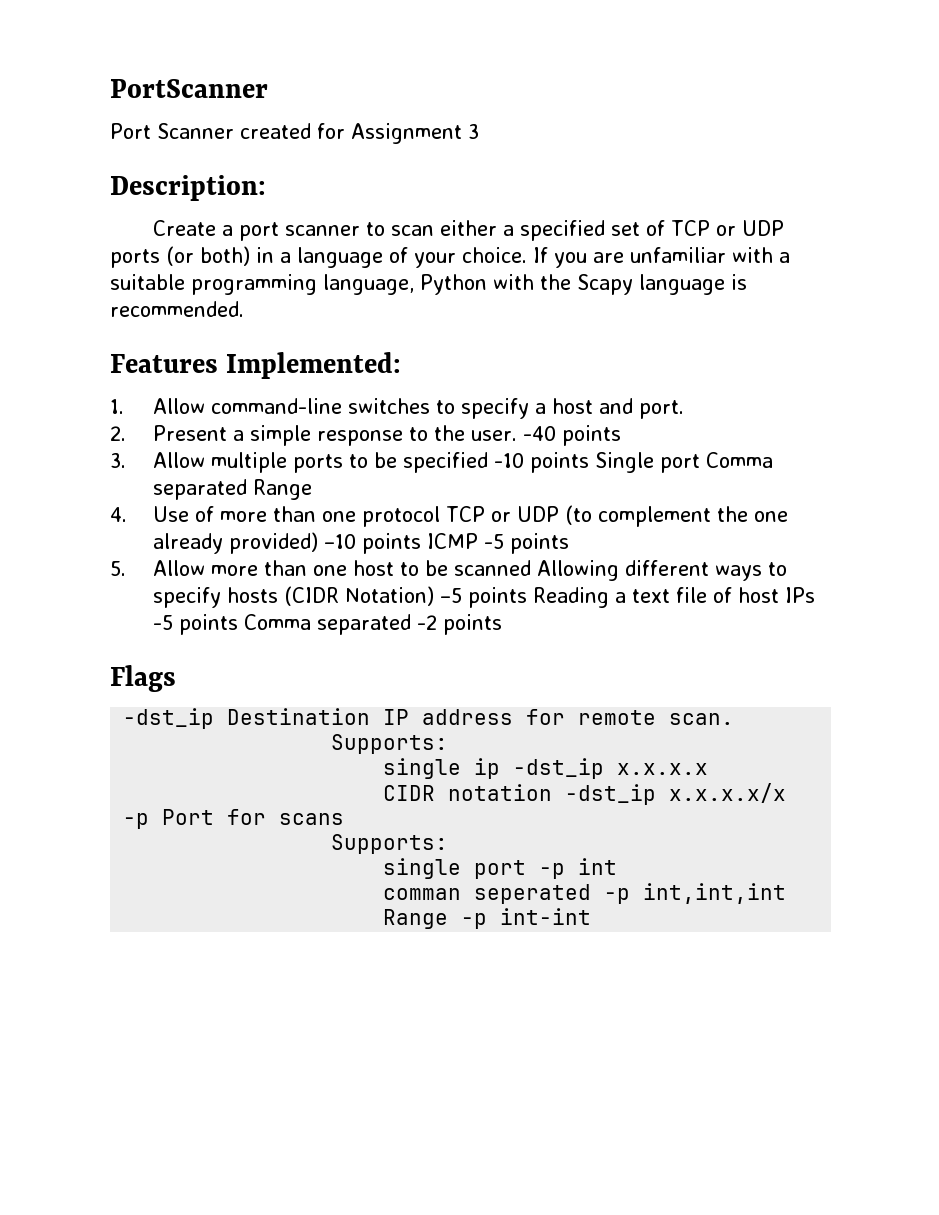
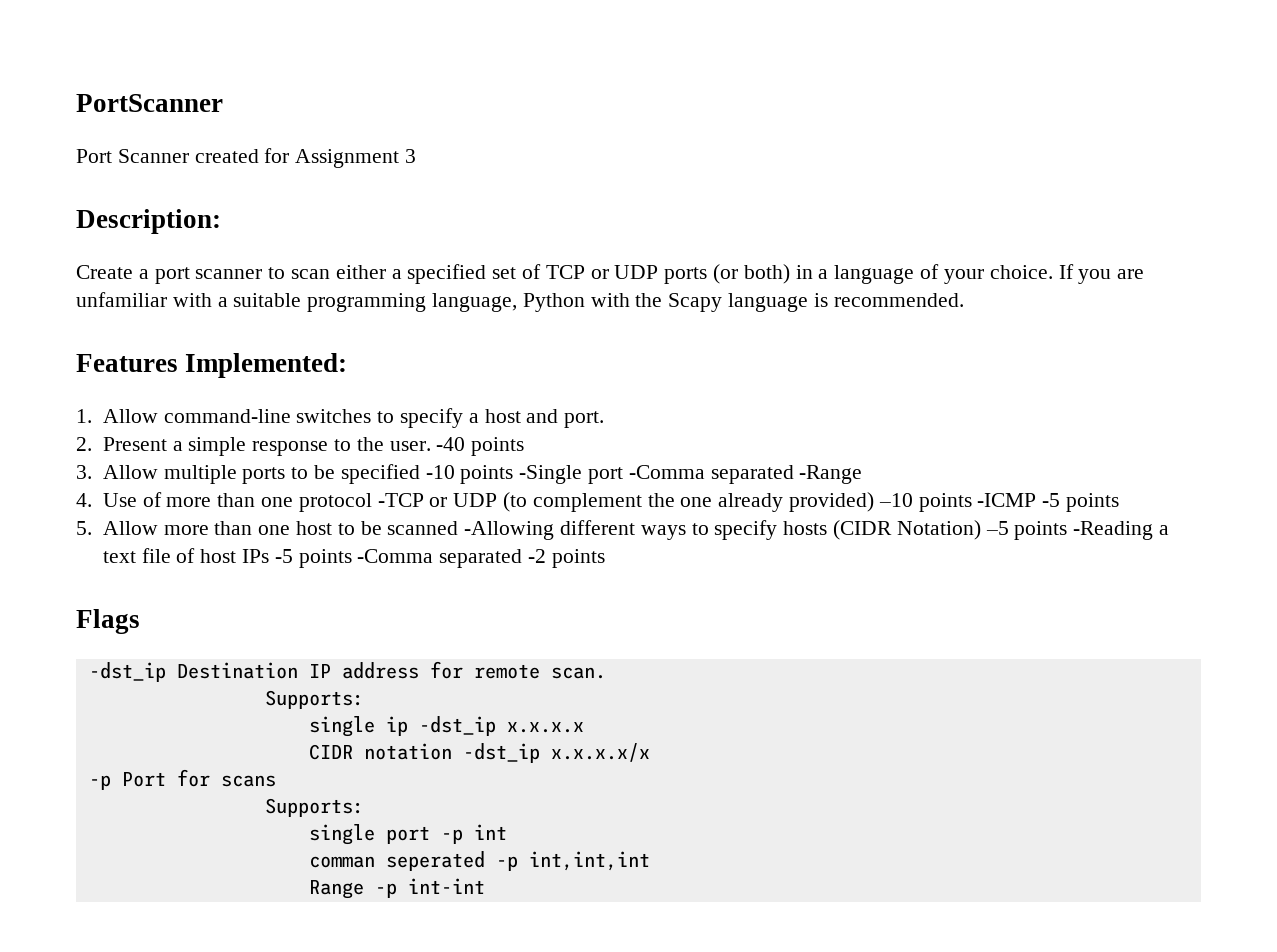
- 3. Allow multiple ports to be specified -10 points Single port Comma separated Range
+ 3. Allow multiple ports to be specified -10 points -Single port -Comma separated -Range
- 4. Use of more than one protocol TCP or UDP (to complement the one already provided) –10 points ICMP -5 points
+ 4. Use of more than one protocol -TCP or UDP (to complement the one already provided) –10 points -ICMP -5 points
- 5. Allow more than one host to be scanned Allowing different ways to specify hosts (CIDR Notation) –5 points Reading a text file of host IPs -5 points Comma separated -2 points
+ 5. Allow more than one host to be scanned -Allowing different ways to specify hosts (CIDR Notation) –5 points -Reading a text file of host IPs -5 points -Comma separated -2 points

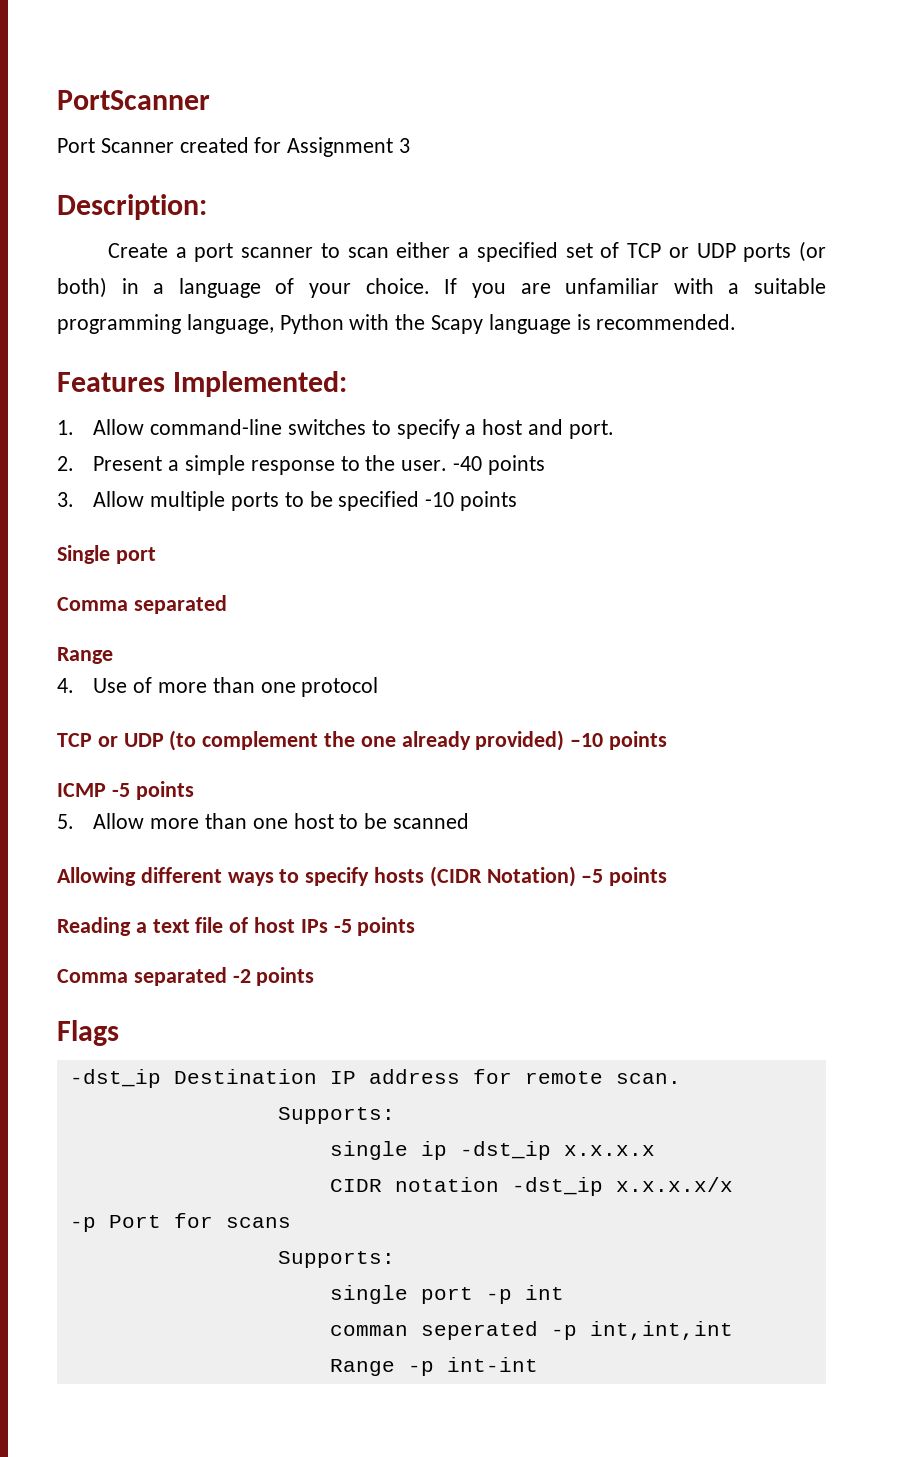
- 3. Allow multiple ports to be specified -10 points -Single port -Comma separated -Range
+ 3. Allow multiple ports to be specified -10 points
+ Single port
+ Comma separated
+ Range
- 4. Use of more than one protocol -TCP or UDP (to complement the one already provided) –10 points -ICMP -5 points
+ 4. Use of more than one protocol
+ TCP or UDP (to complement the one already provided) –10 points
+ ICMP -5 points
- 5. Allow more than one host to be scanned -Allowing different ways to specify hosts (CIDR Notation) –5 points -Reading a text file of host IPs -5 points -Comma separated -2 points
+ 5. Allow more than one host to be scanned
+ Allowing different ways to specify hosts (CIDR Notation) –5 points
+ Reading a text file of host IPs -5 points
+ Comma separated -2 points

